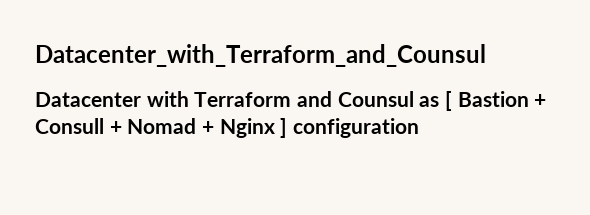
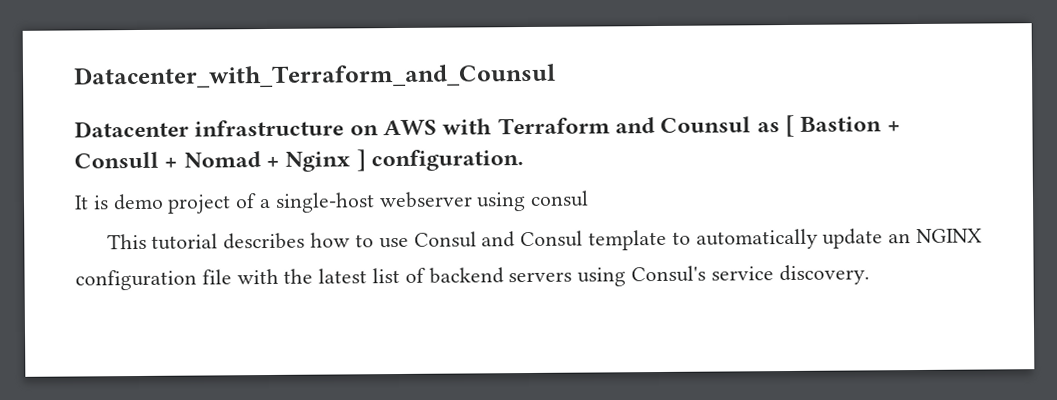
- Datacenter with Terraform and Counsul as [ Bastion + Consull + Nomad + Nginx ] configuration
+ Datacenter infrastructure on AWS with Terraform and Counsul as [ Bastion + Consull + Nomad + Nginx ] configuration.
+ It is demo project of a single-host webserver using consul
+ This tutorial describes how to use Consul and Consul template to automatically update an NGINX configuration file with the latest list of backend servers using Consul's service discovery.

